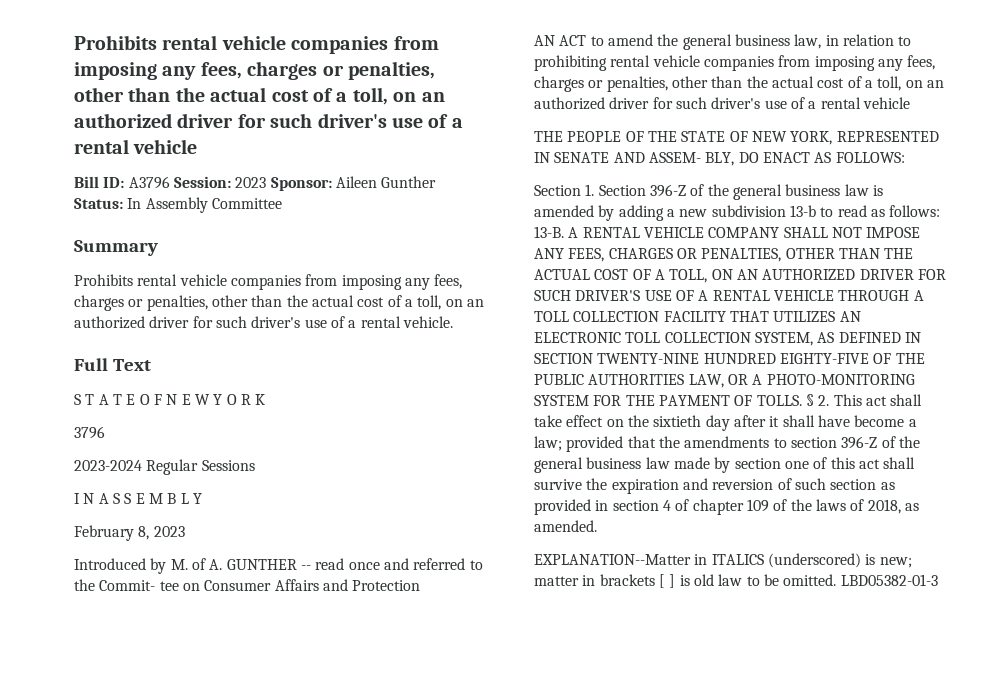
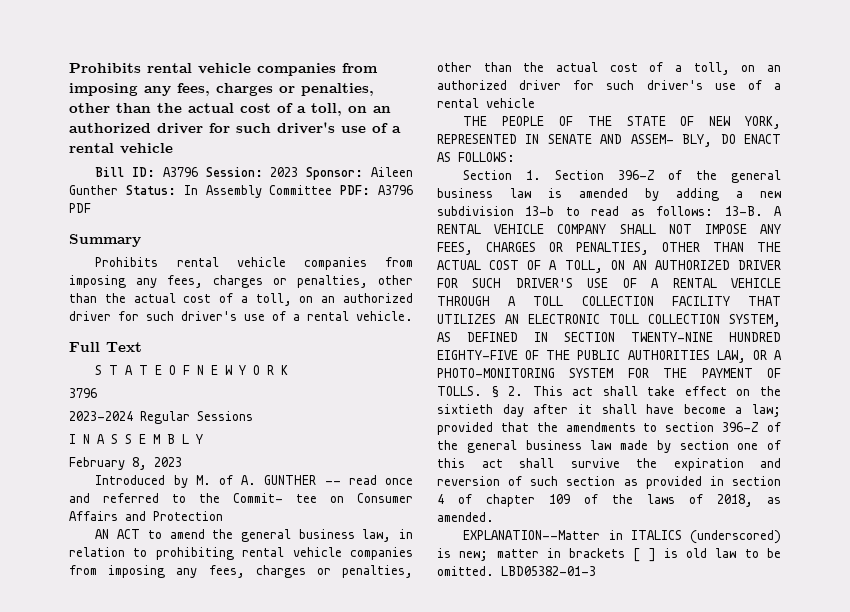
- Bill ID: A3796 Session: 2023 Sponsor: Aileen Gunther Status: In Assembly Committee
+ Bill ID: A3796 Session: 2023 Sponsor: Aileen Gunther Status: In Assembly Committee PDF: A3796 PDF

